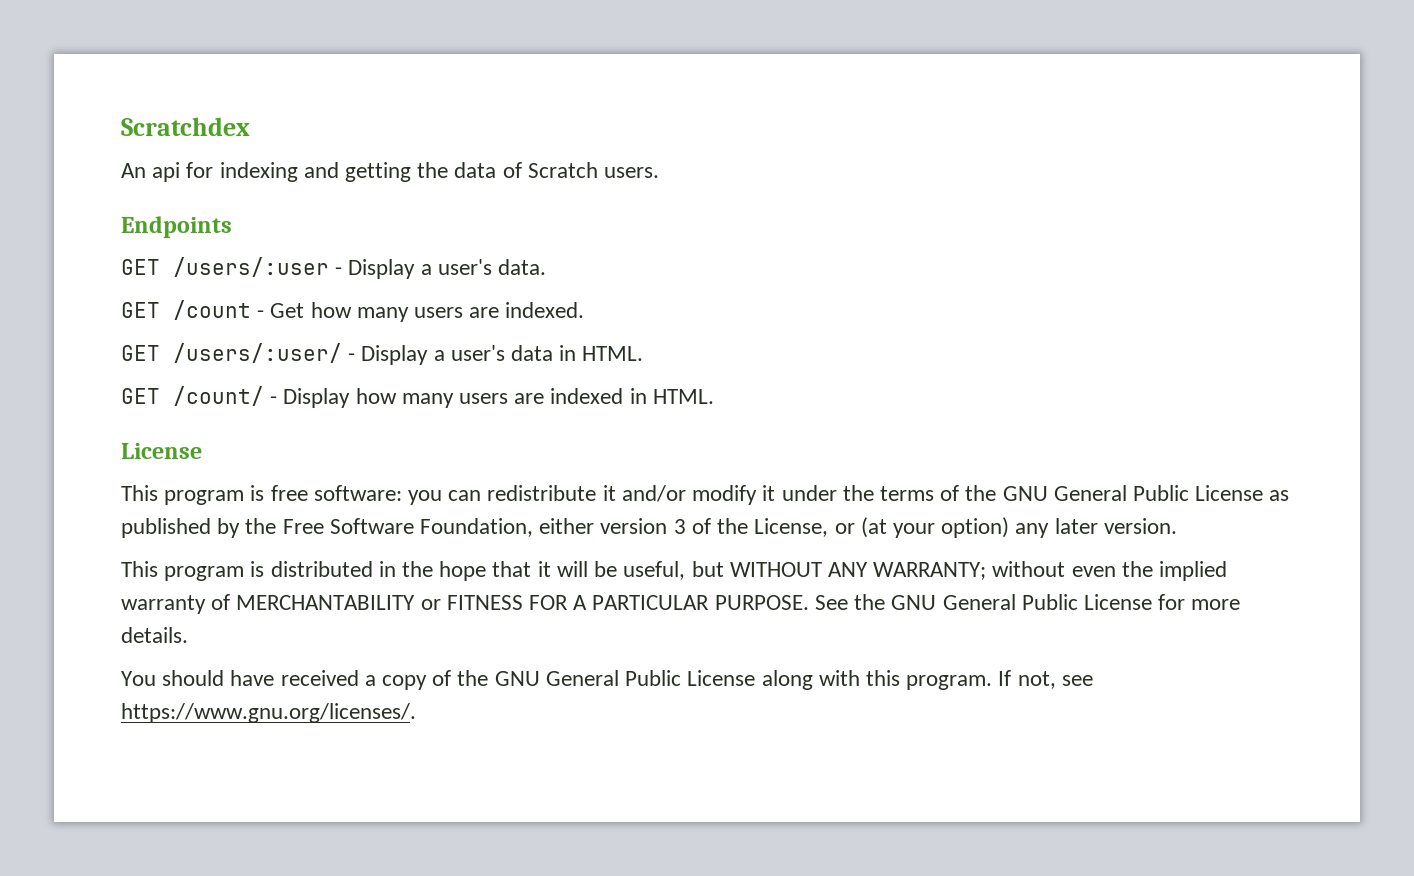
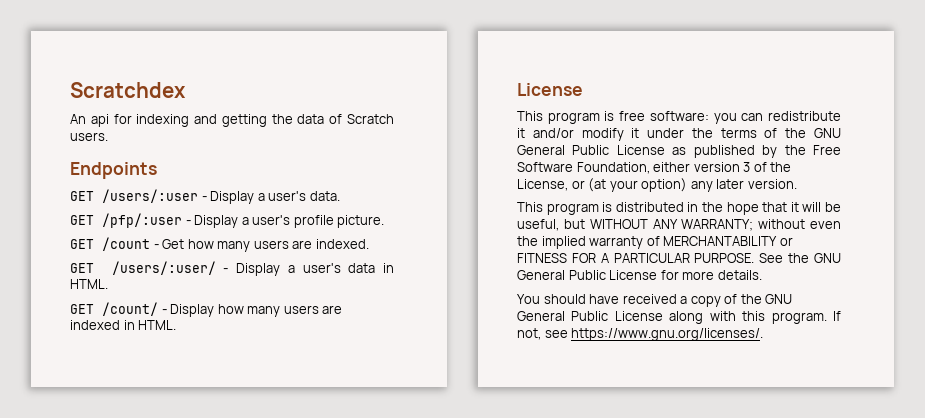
+ GET /pfp/:user - Display a user's profile picture.

